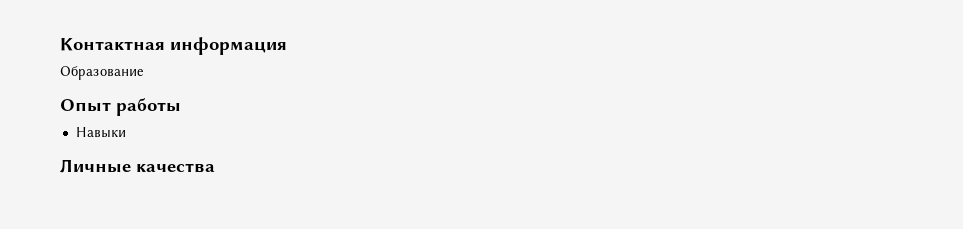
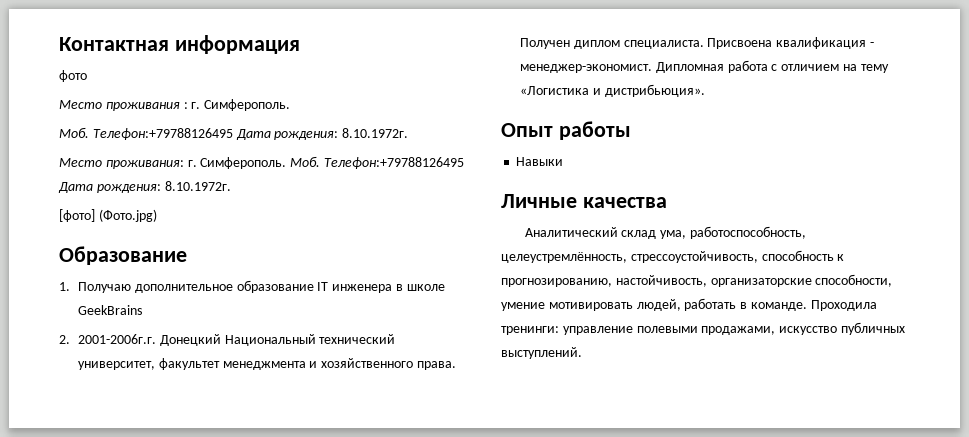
+ фото
+ Место проживания : г. Симферополь.
+ Моб. Телефон:+79788126495 Дата рождения: 8.10.1972г.
+ Место проживания: г. Симферополь. Моб. Телефон:+79788126495 Дата рождения: 8.10.1972г.
+ [фото] (Фото.jpg)
  Образование
+ 1. Получаю дополнительное образование IT инженера в школе GeekBrains
+ 2. 2001-2006г.г. Донецкий Национальный технический университет, факультет менеджмента и хозяйственного права. Получен диплом специалиста. Присвоена квалификация - менеджер-экономист. Дипломная работа с отличием на тему «Логистика и дистрибьюция».
+ Аналитический склад ума, работоспособность, целеустремлённость, стрессоустойчивость, способность к прогнозированию, настойчивость, организаторские способности, умение мотивировать людей, работать в команде. Проходила тренинги: управление полевыми продажами, искусство публичных выступлений.

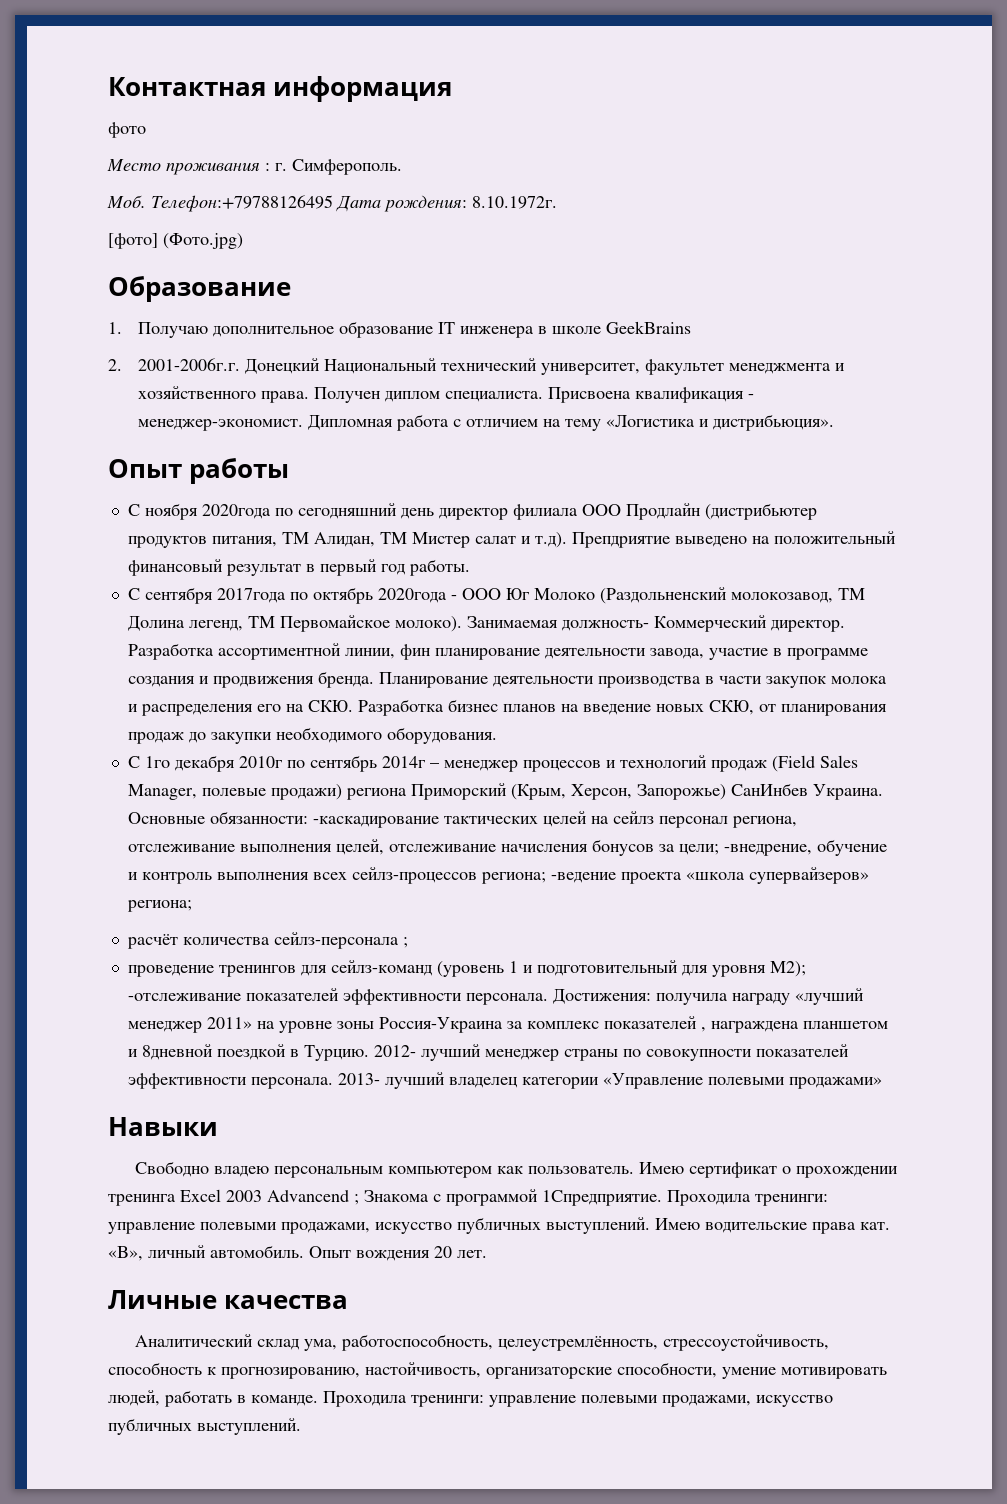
- Место проживания: г. Симферополь. Моб. Телефон:+79788126495 Дата рождения: 8.10.1972г.
+ С ноября 2020года по сегодняшний день директор филиала ООО Продлайн (дистрибьютер продуктов питания, ТМ Алидан, ТМ Мистер салат и т.д). Препдриятие выведено на положительный финансовый результат в первый год работы.
+ С сентября 2017года по октябрь 2020года - ООО Юг Молоко (Раздольненский молокозавод, ТМ Долина легенд, ТМ Первомайское молоко). Занимаемая должность- Коммерческий директор. Разработка ассортиментной линии, фин планирование деятельности завода, участие в программе создания и продвижения бренда. Планирование деятельности производства в части закупок молока и распределения его на СКЮ. Разработка бизнес планов на введение новых СКЮ, от планирования продаж до закупки необходимого оборудования.
+ С 1го декабря 2010г по сентябрь 2014г – менеджер процессов и технологий продаж (Field Sales Manager, полевые продажи) региона Приморский (Крым, Херсон, Запорожье) СанИнбев Украина. Основные обязанности: -каскадирование тактических целей на сейлз персонал региона, отслеживание выполнения целей, отслеживание начисления бонусов за цели; -внедрение, обучение и контроль выполнения всех сейлз-процессов региона; -ведение проекта «школа супервайзеров» региона;
+ расчёт количества сейлз-персонала ;
+ проведение тренингов для сейлз-команд (уровень 1 и подготовительный для уровня М2); -отслеживание показателей эффективности персонала. Достижения: получила награду «лучший менеджер 2011» на уровне зоны Россия-Украина за комплекс показателей , награждена планшетом и 8дневной поездкой в Турцию. 2012- лучший менеджер страны по совокупности показателей эффективности персонала. 2013- лучший владелец категории «Управление полевыми продажами»
  Навыки
+ Свободно владею персональным компьютером как пользователь. Имею сертификат о прохождении тренинга Excel 2003 Advancend ; Знакома с программой 1Спредприятие. Проходила тренинги: управление полевыми продажами, искусство публичных выступлений. Имею водительские права кат. «В», личный автомобиль. Опыт вождения 20 лет.

